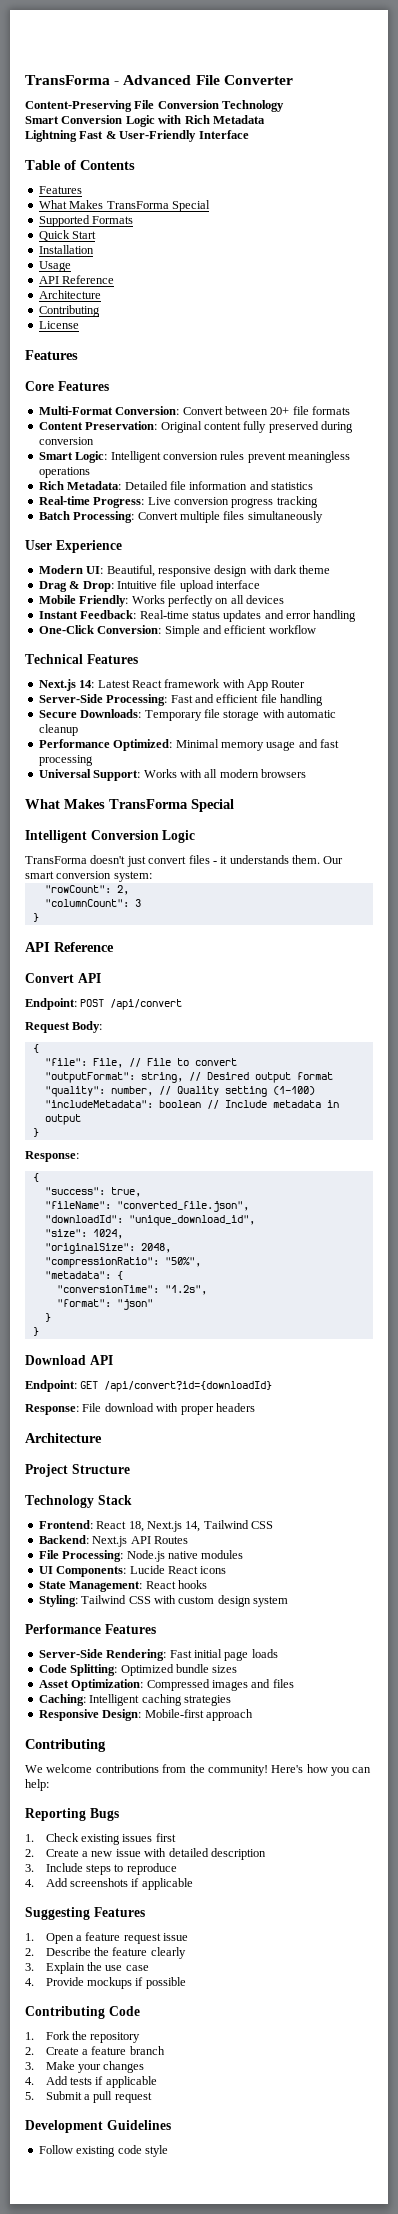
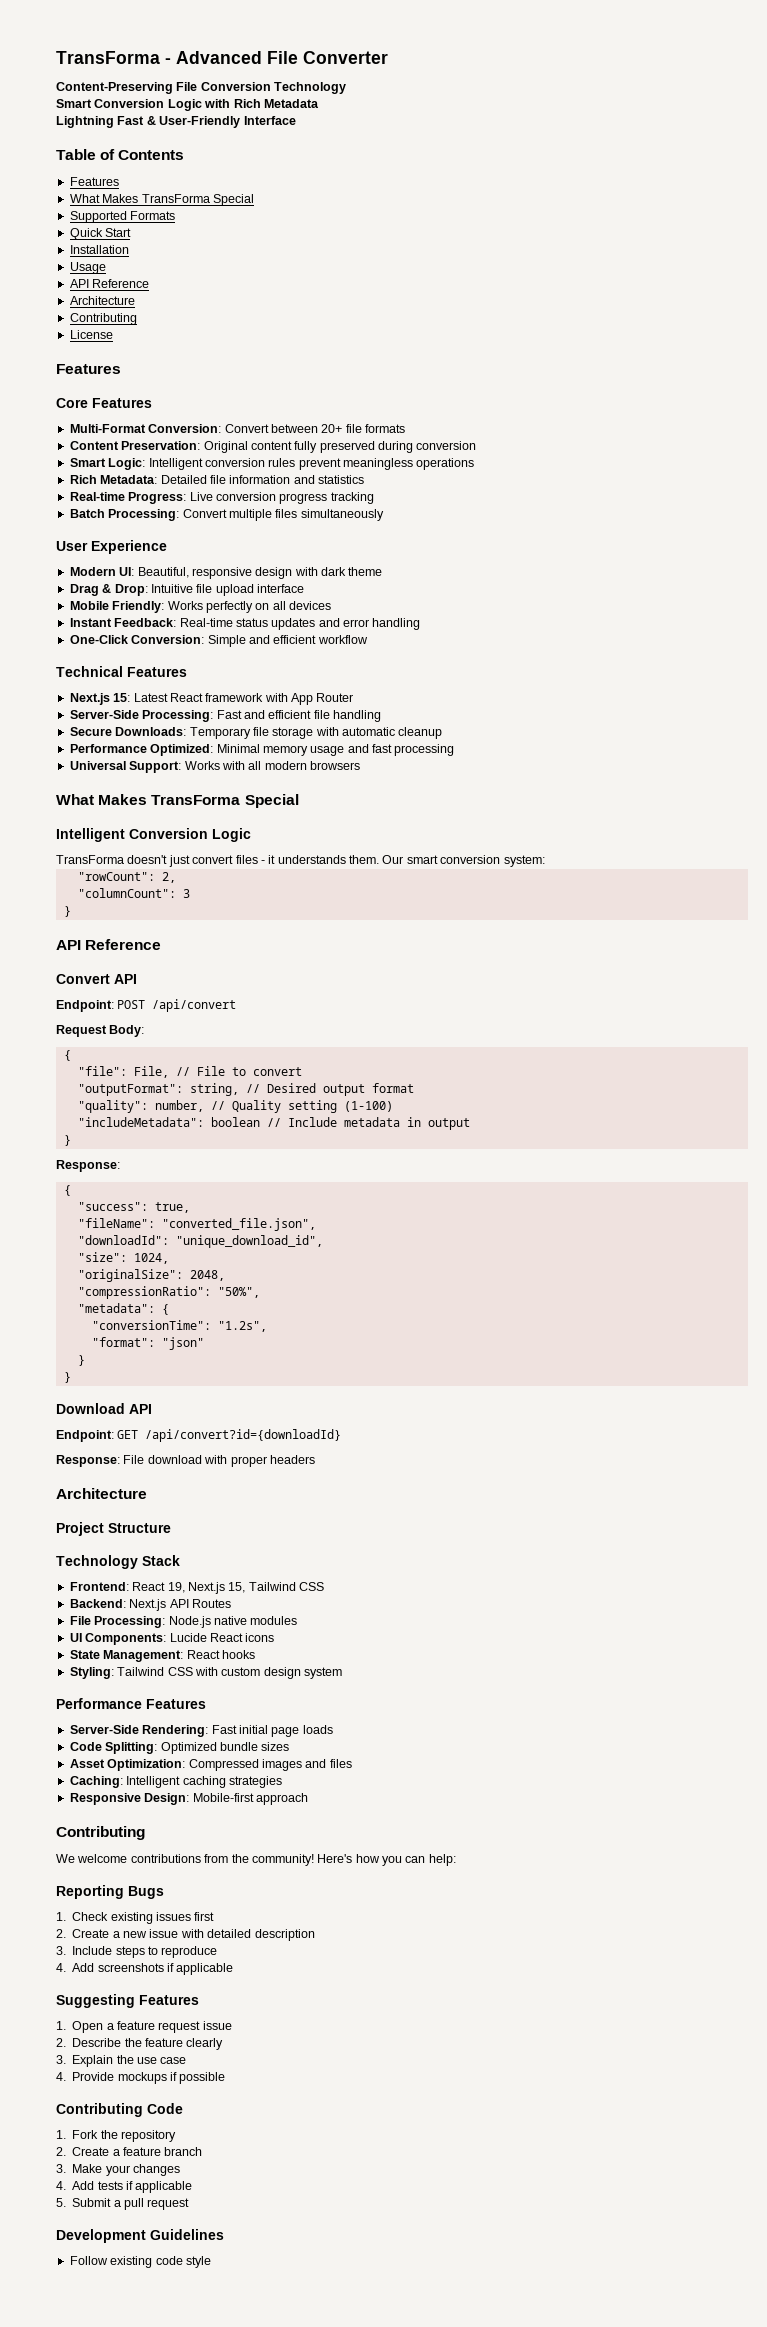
- Next.js 14: Latest React framework with App Router
+ Next.js 15: Latest React framework with App Router
- Frontend: React 18, Next.js 14, Tailwind CSS
+ Frontend: React 19, Next.js 15, Tailwind CSS

